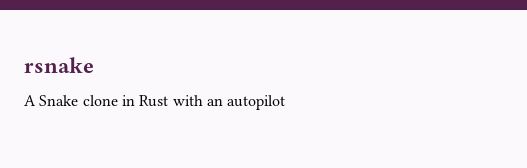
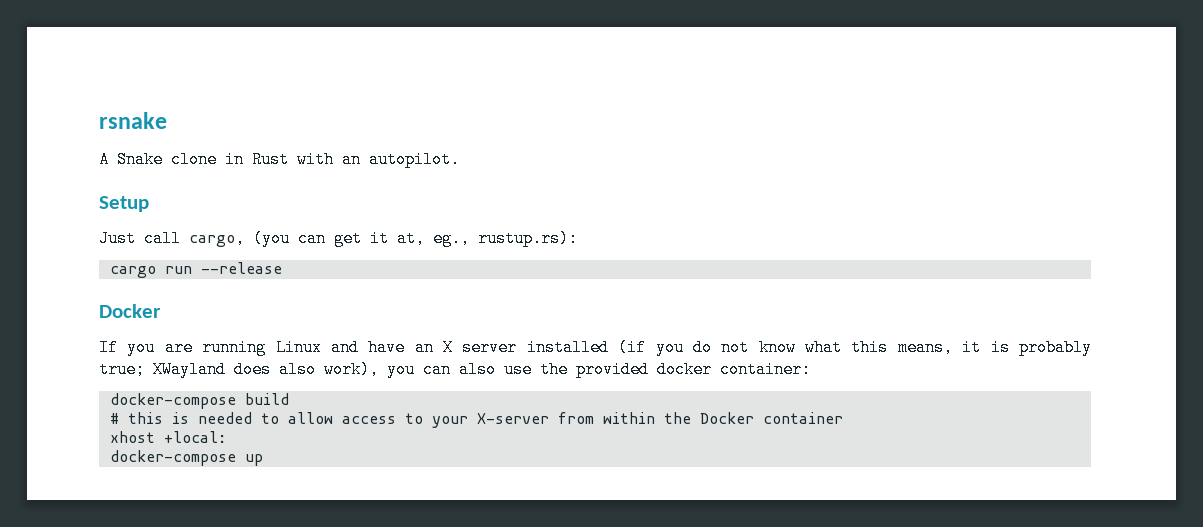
- A Snake clone in Rust with an autopilot
+ A Snake clone in Rust with an autopilot.
+ Setup
+ Just call cargo, (you can get it at, eg., rustup.rs):
+ cargo run --release
+ Docker
+ If you are running Linux and have an X server installed (if you do not know what this means, it is probably true; XWayland does also work), you can also use the provided docker container:
+ docker-compose build
+ # this is needed to allow access to your X-server from within the Docker container
+ xhost +local:
+ docker-compose up

